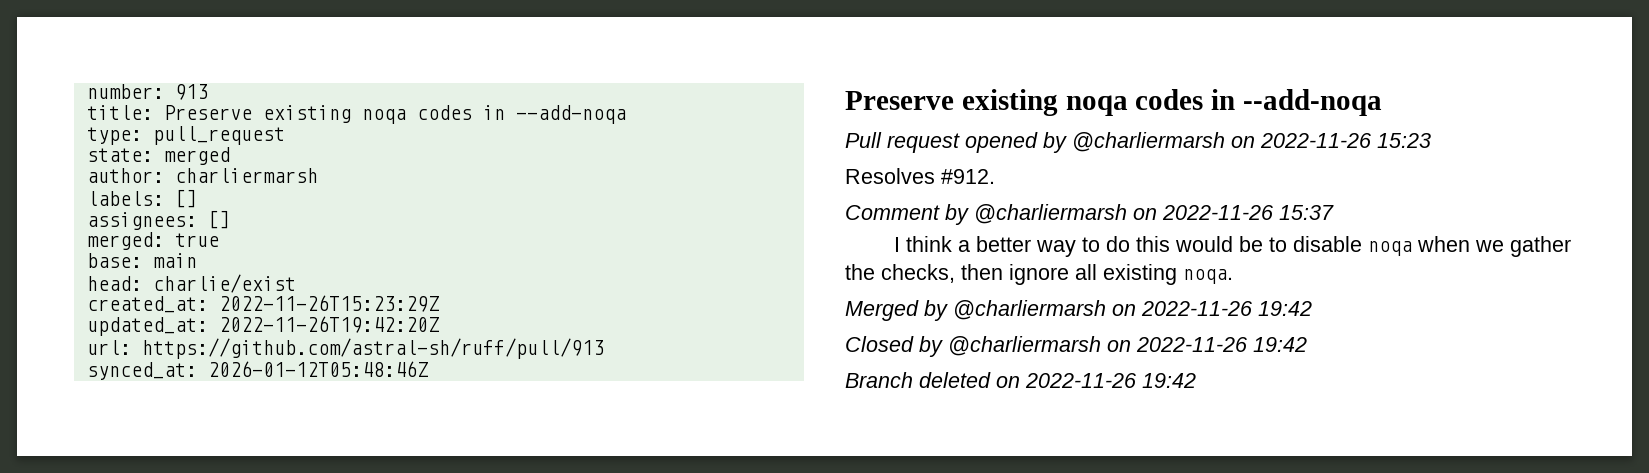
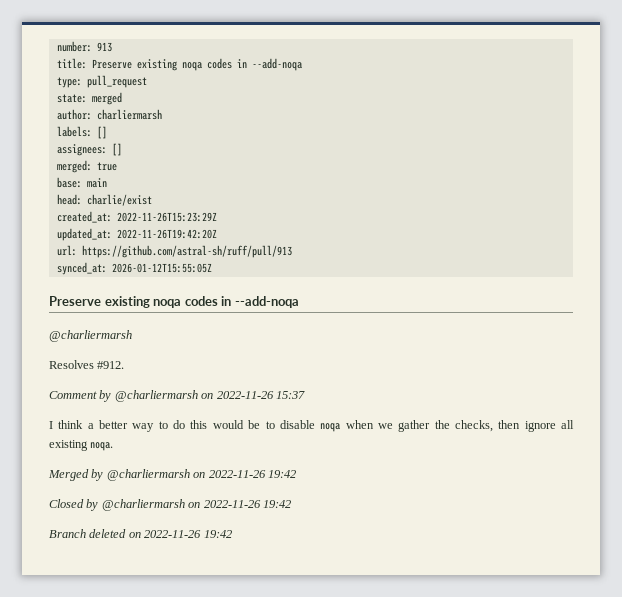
- synced_at: 2026-01-12T05:48:46Z
+ synced_at: 2026-01-12T15:55:05Z
  Preserve existing noqa codes in --add-noqa
- Pull request opened by @charliermarsh on 2022-11-26 15:23
+ @charliermarsh

